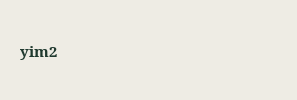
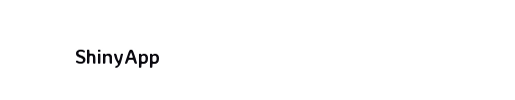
- yim2
+ ShinyApp

